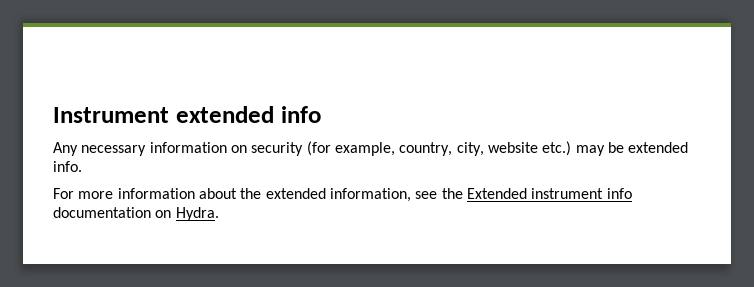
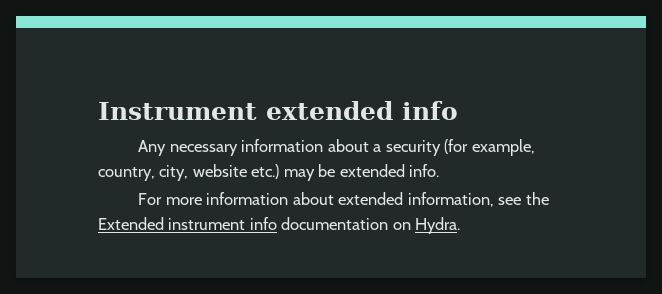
- Any necessary information on security (for example, country, city, website etc.) may be extended info.
+ Any necessary information about a security (for example, country, city, website etc.) may be extended info.
- For more information about the extended information, see the Extended instrument info documentation on Hydra.
+ For more information about extended information, see the Extended instrument info documentation on Hydra.

